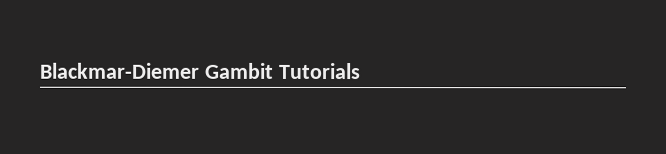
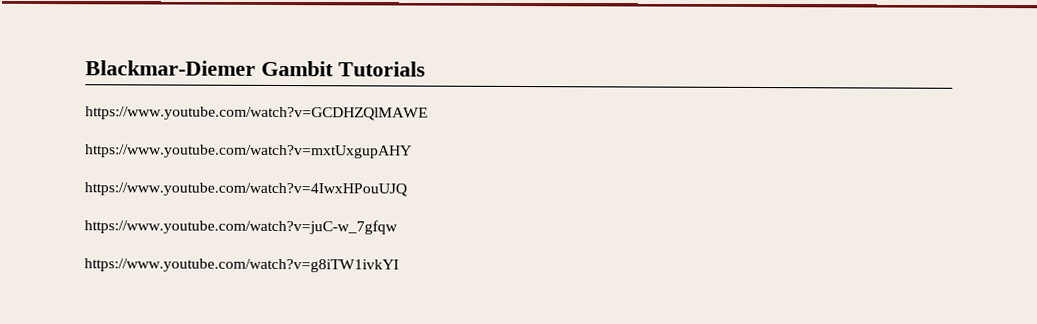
+ https://www.youtube.com/watch?v=GCDHZQlMAWE
+ https://www.youtube.com/watch?v=mxtUxgupAHY
+ https://www.youtube.com/watch?v=4IwxHPouUJQ
+ https://www.youtube.com/watch?v=juC-w_7gfqw
+ https://www.youtube.com/watch?v=g8iTW1ivkYI

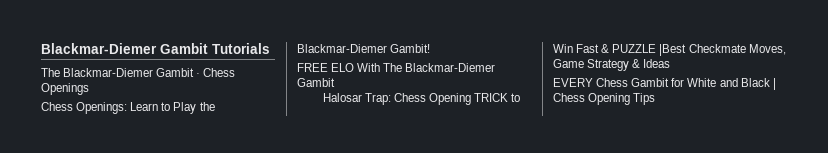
- https://www.youtube.com/watch?v=GCDHZQlMAWE
- https://www.youtube.com/watch?v=mxtUxgupAHY
- https://www.youtube.com/watch?v=4IwxHPouUJQ
- https://www.youtube.com/watch?v=juC-w_7gfqw
- https://www.youtube.com/watch?v=g8iTW1ivkYI
+ The Blackmar-Diemer Gambit · Chess Openings
+ Chess Openings: Learn to Play the Blackmar-Diemer Gambit!
+ FREE ELO With The Blackmar-Diemer Gambit
+ Halosar Trap: Chess Opening TRICK to Win Fast & PUZZLE |Best Checkmate Moves, Game Strategy & Ideas
+ EVERY Chess Gambit for White and Black | Chess Opening Tips

